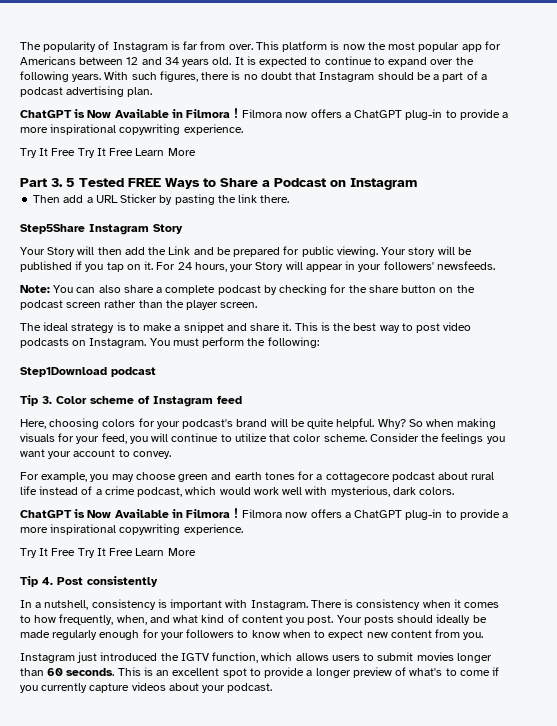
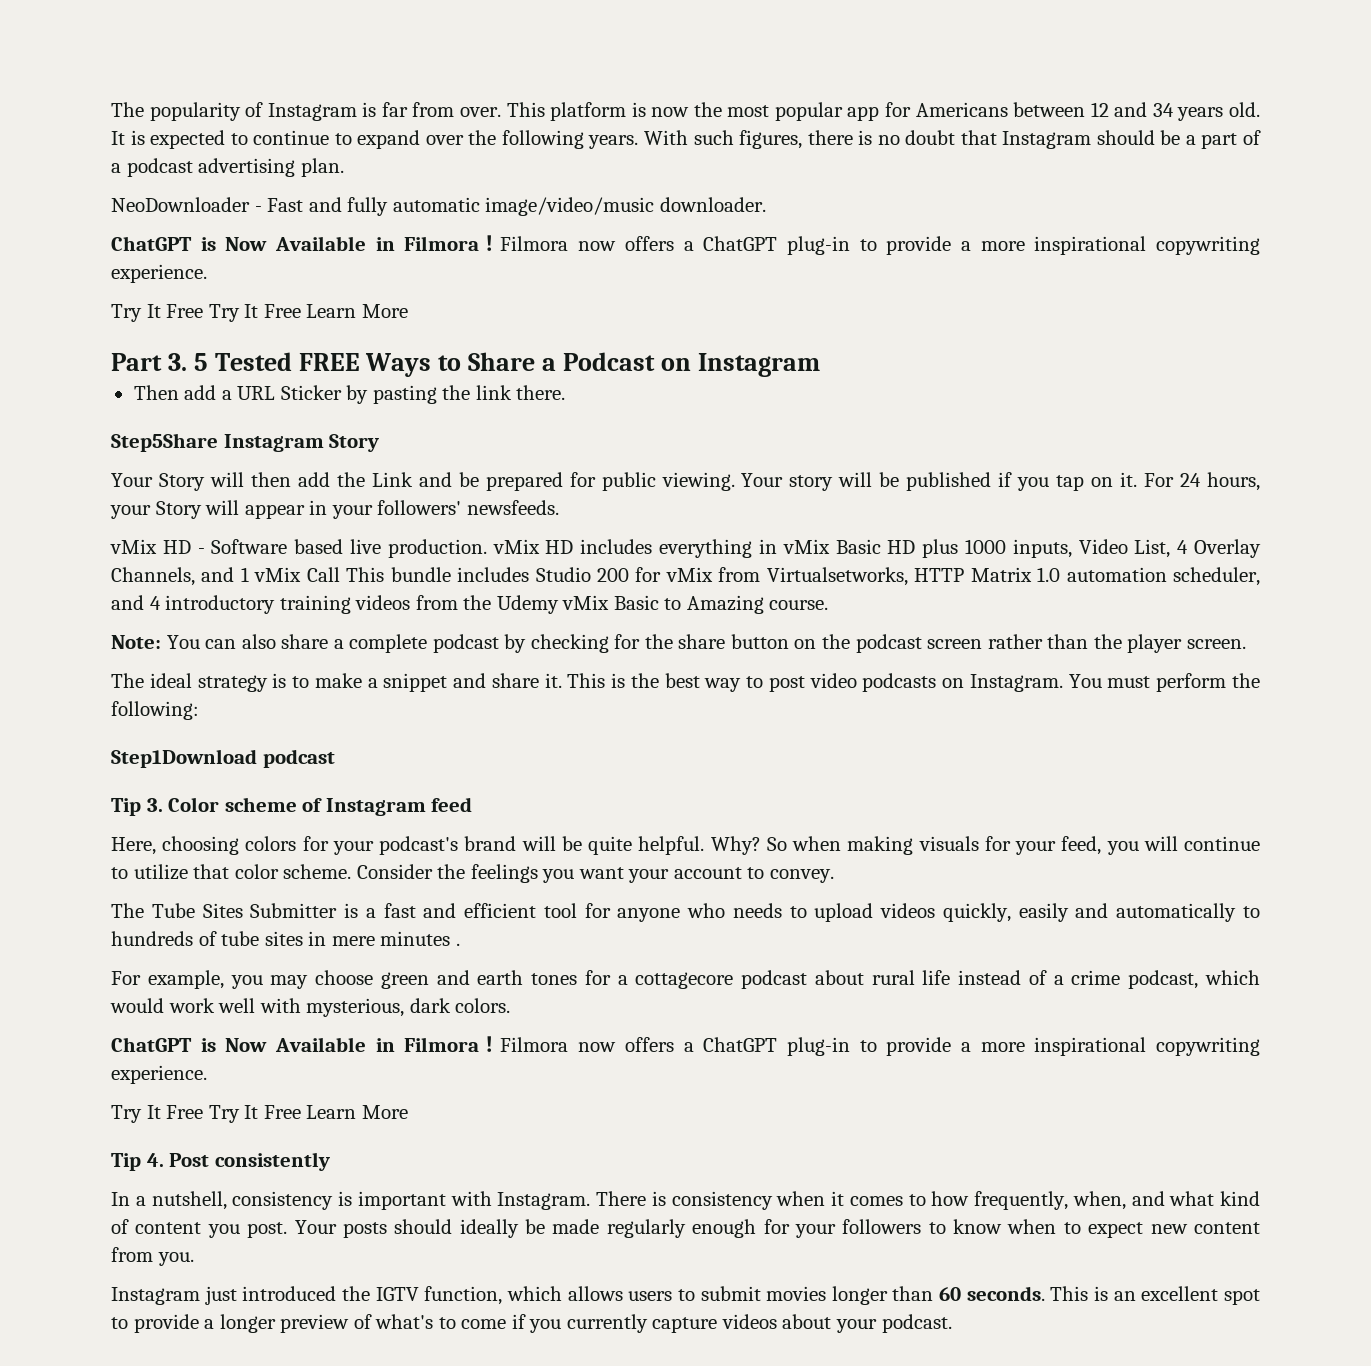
+ NeoDownloader - Fast and fully automatic image/video/music downloader.
+ vMix HD - Software based live production. vMix HD includes everything in vMix Basic HD plus 1000 inputs, Video List, 4 Overlay Channels, and 1 vMix Call This bundle includes Studio 200 for vMix from Virtualsetworks, HTTP Matrix 1.0 automation scheduler, and 4 introductory training videos from the Udemy vMix Basic to Amazing course.
+ The Tube Sites Submitter is a fast and efficient tool for anyone who needs to upload videos quickly, easily and automatically to hundreds of tube sites in mere minutes .

